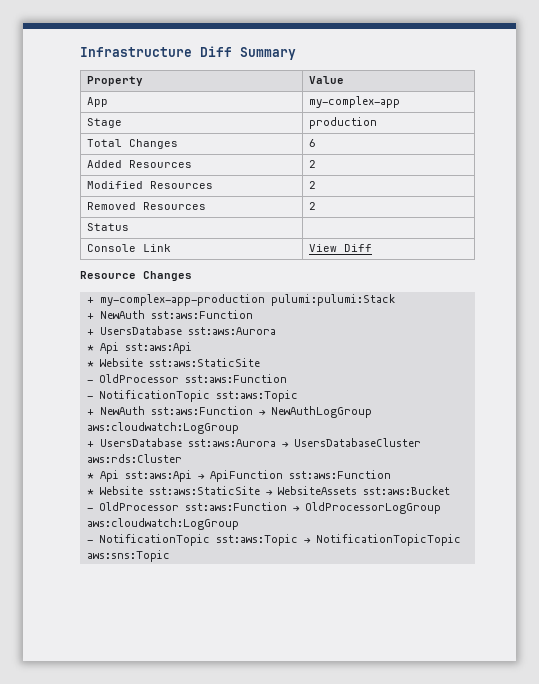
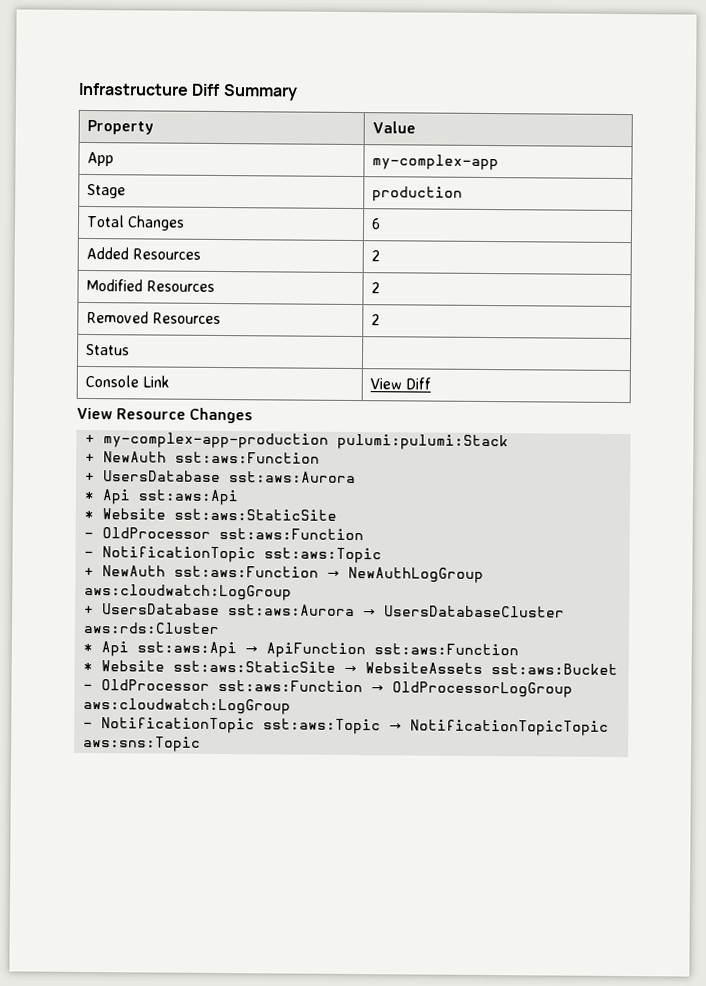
- Resource Changes
+ View Resource Changes

